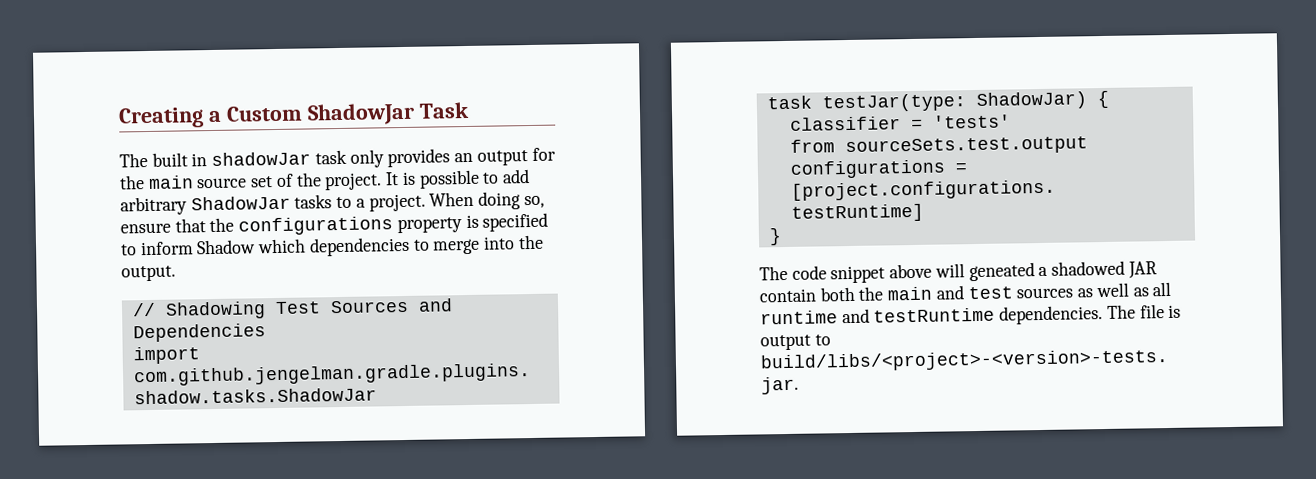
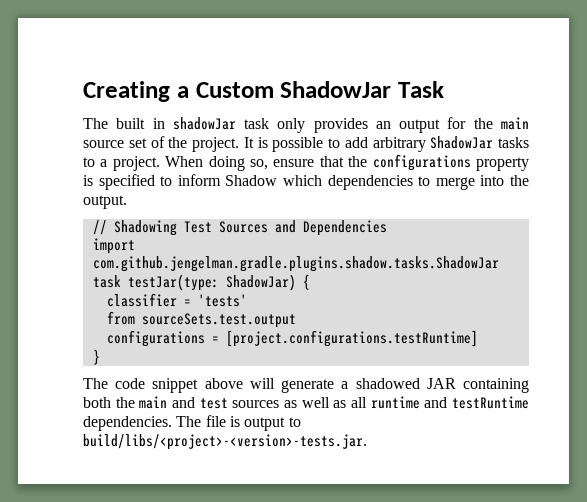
- The code snippet above will geneated a shadowed JAR contain both the main and test sources as well as all runtime and testRuntime dependencies.
+ The code snippet above will generate a shadowed JAR containing both the main and test sources as well as all runtime and testRuntime dependencies.

